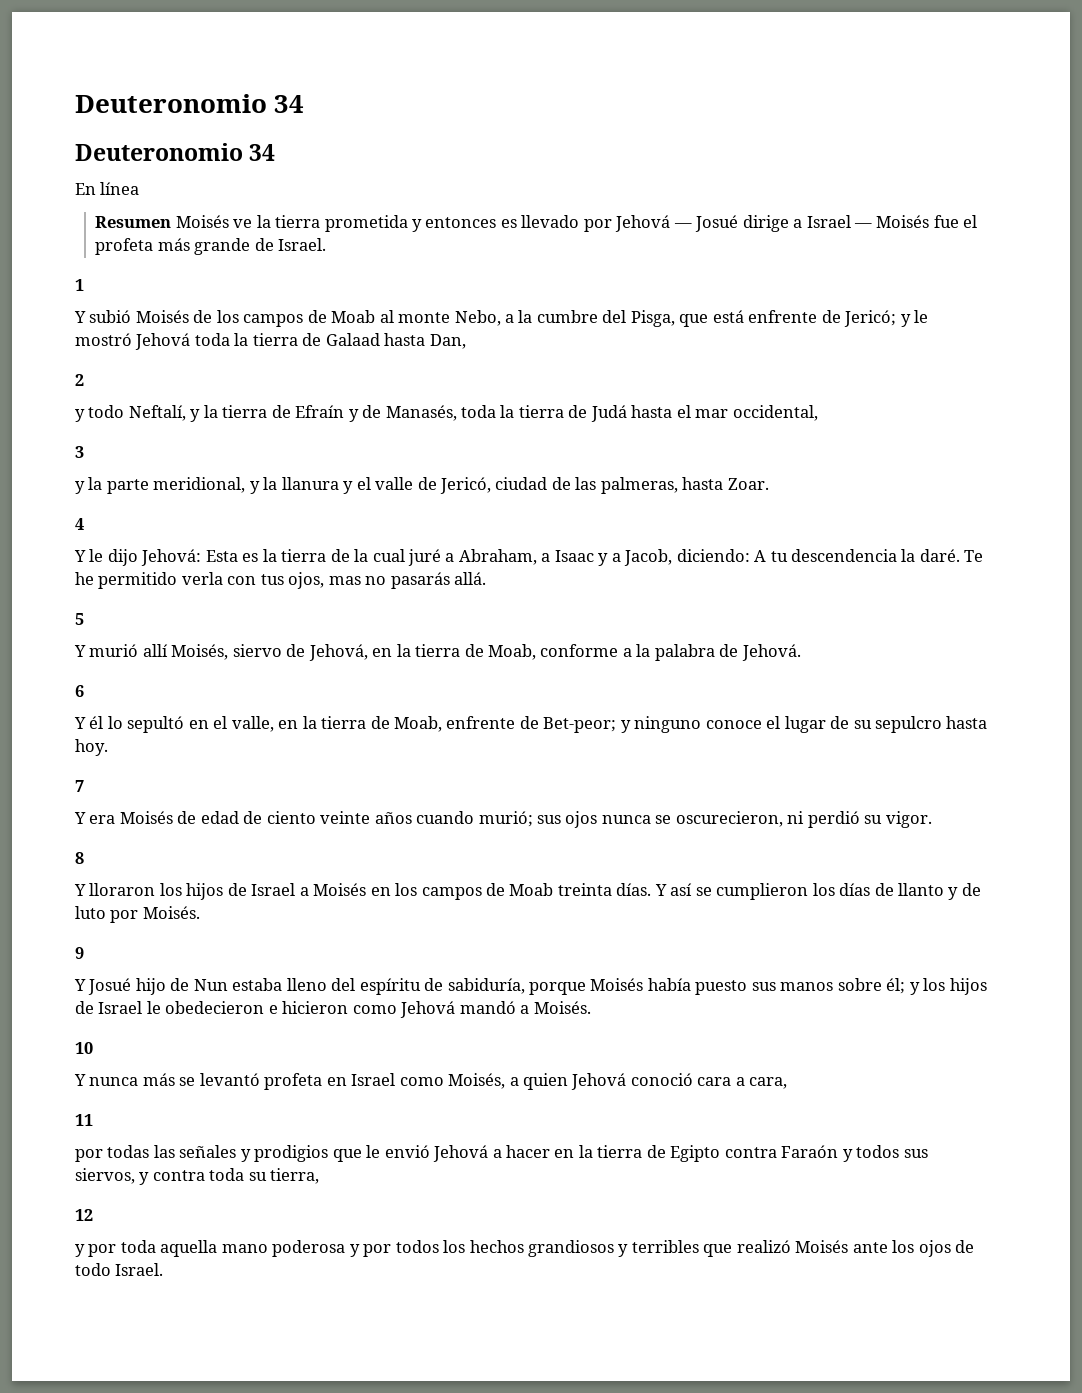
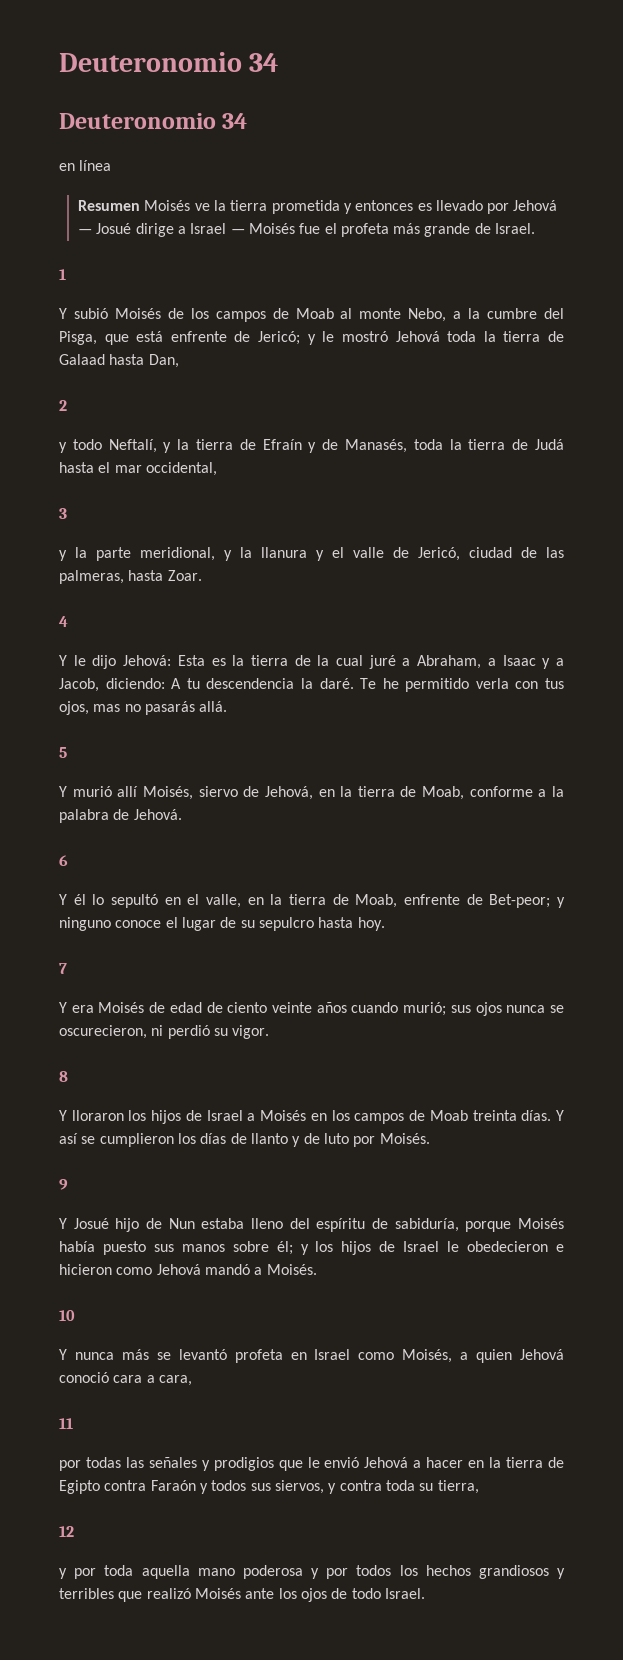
- En línea
+ en línea

